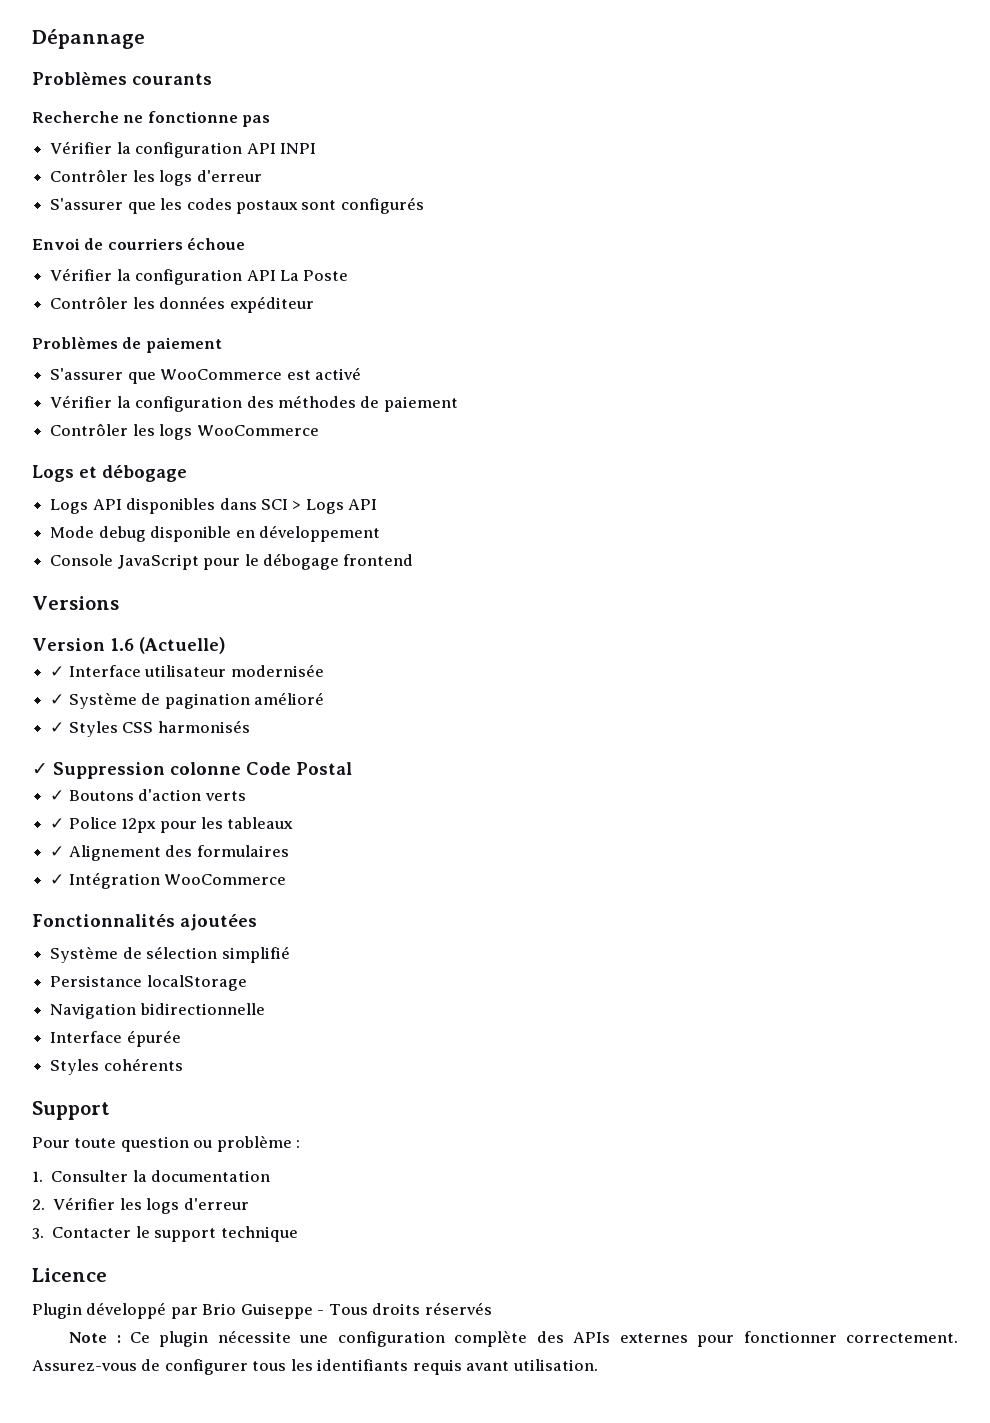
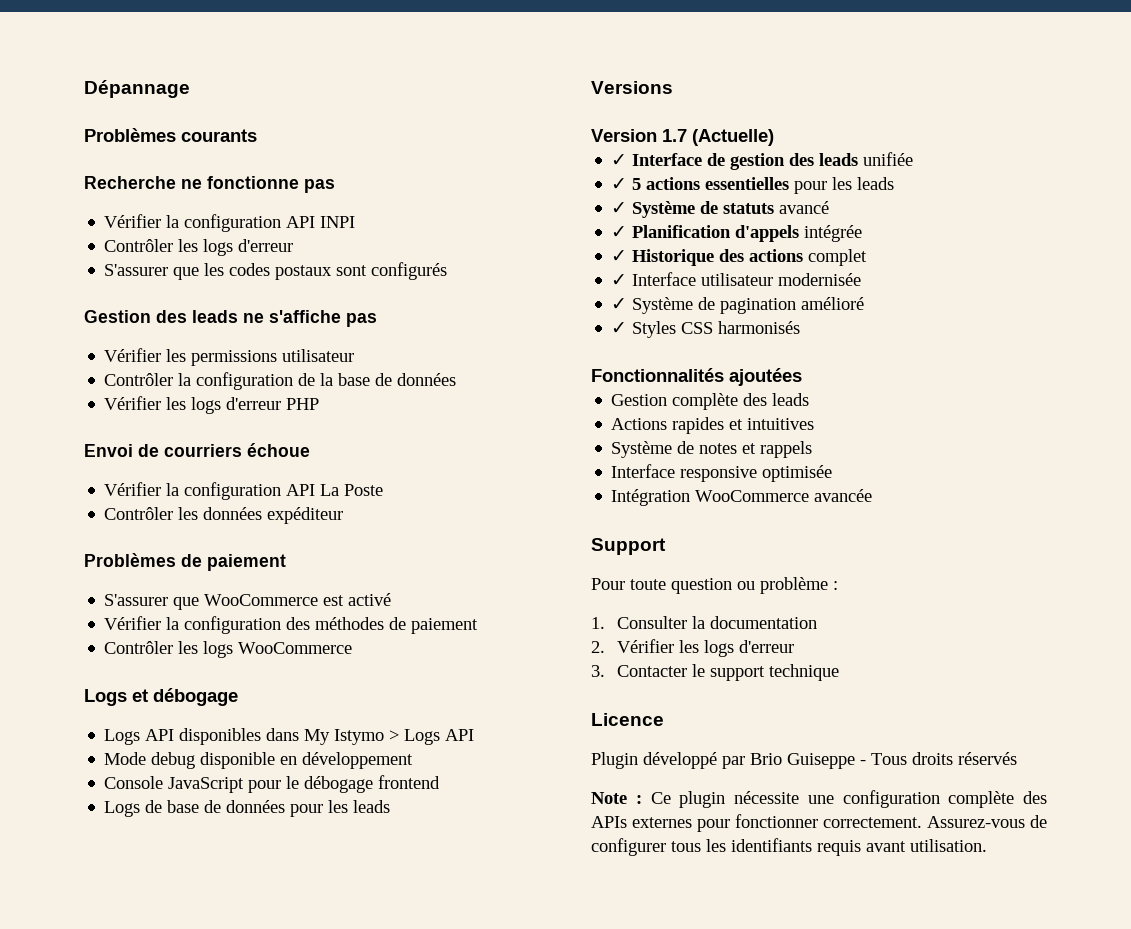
+ Gestion des leads ne s'affiche pas
+ Vérifier les permissions utilisateur
+ Contrôler la configuration de la base de données
+ Vérifier les logs d'erreur PHP
- Logs API disponibles dans SCI > Logs API
+ Logs API disponibles dans My Istymo > Logs API
+ Logs de base de données pour les leads
- Version 1.6 (Actuelle)
+ Version 1.7 (Actuelle)
+ ✓ Interface de gestion des leads unifiée
+ ✓ 5 actions essentielles pour les leads
+ ✓ Système de statuts avancé
+ ✓ Planification d'appels intégrée
+ ✓ Historique des actions complet
- ✓ Suppression colonne Code Postal
- ✓ Boutons d'action verts
- ✓ Police 12px pour les tableaux
- ✓ Alignement des formulaires
- ✓ Intégration WooCommerce
  Fonctionnalités ajoutées
- Système de sélection simplifié
- Persistance localStorage
- Navigation bidirectionnelle
- Interface épurée
- Styles cohérents
+ Gestion complète des leads
+ Actions rapides et intuitives
+ Système de notes et rappels
+ Interface responsive optimisée
+ Intégration WooCommerce avancée

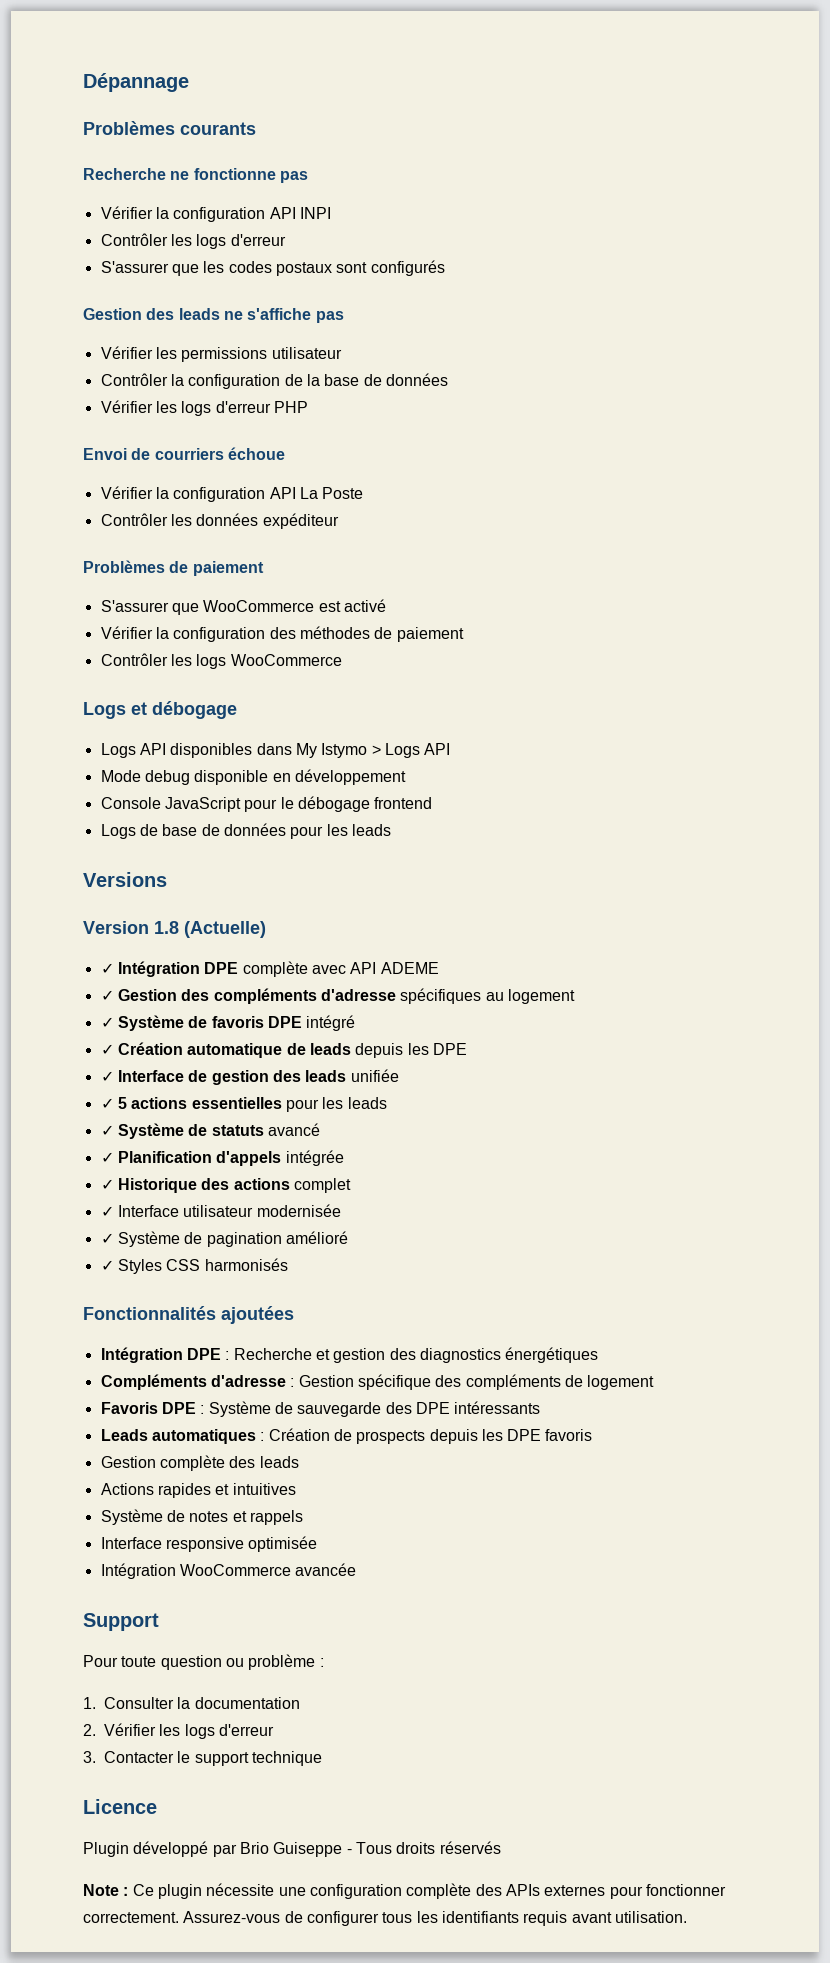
- Version 1.7 (Actuelle)
+ Version 1.8 (Actuelle)
+ ✓ Intégration DPE complète avec API ADEME
+ ✓ Gestion des compléments d'adresse spécifiques au logement
+ ✓ Système de favoris DPE intégré
+ ✓ Création automatique de leads depuis les DPE
+ Intégration DPE : Recherche et gestion des diagnostics énergétiques
+ Compléments d'adresse : Gestion spécifique des compléments de logement
+ Favoris DPE : Système de sauvegarde des DPE intéressants
+ Leads automatiques : Création de prospects depuis les DPE favoris

